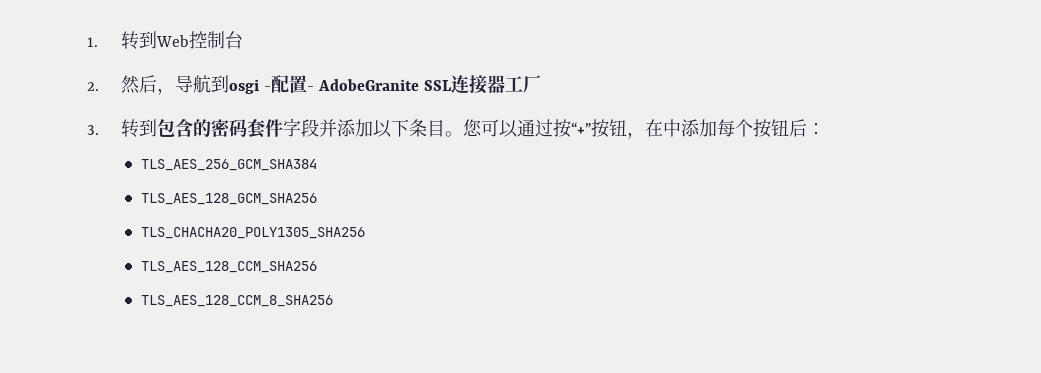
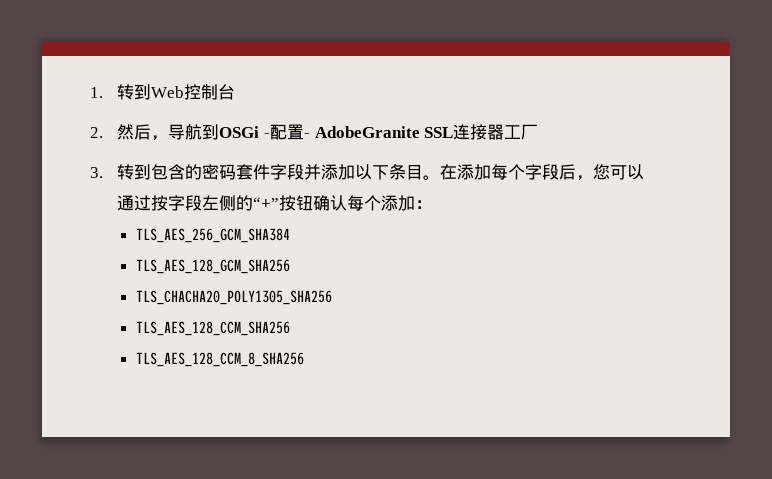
- 2.然后，导航到osgi -配置- AdobeGranite SSL连接器工厂
+ 2.然后，导航到OSGi -配置- AdobeGranite SSL连接器工厂
- 您可以通过按“+”按钮，在中添加每个按钮后：
+ 在添加每个字段后，您可以通过按字段左侧的“+”按钮确认每个添加：

